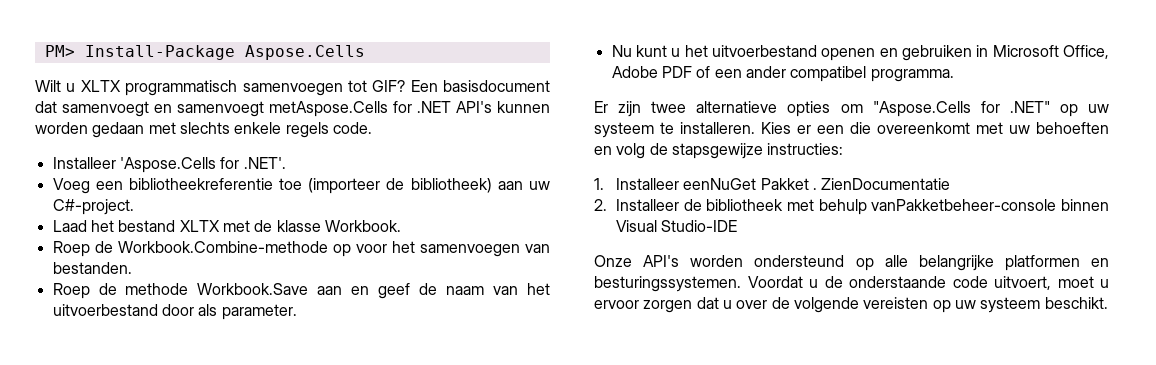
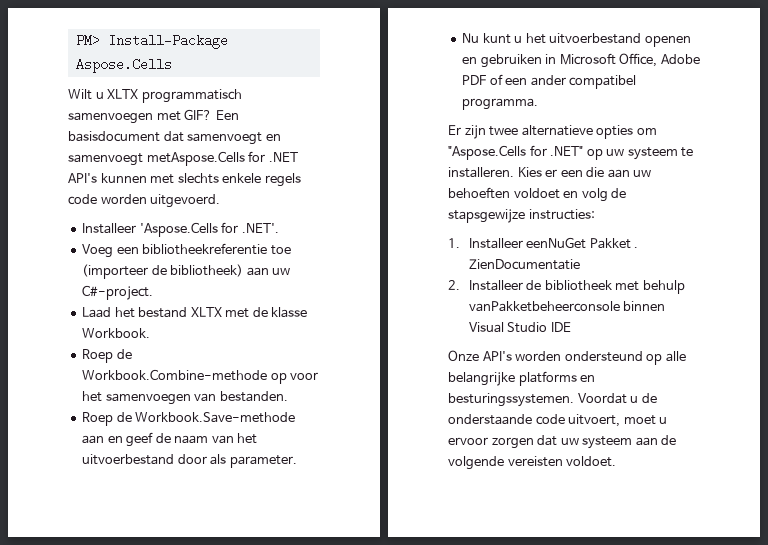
- Wilt u XLTX programmatisch samenvoegen tot GIF?
+ Wilt u XLTX programmatisch samenvoegen met GIF?
- Een basisdocument dat samenvoegt en samenvoegt metAspose.Cells for .NET API's kunnen worden gedaan met slechts enkele regels code.
+ Een basisdocument dat samenvoegt en samenvoegt metAspose.Cells for .NET API's kunnen met slechts enkele regels code worden uitgevoerd.
- Roep de methode Workbook.Save aan en geef de naam van het uitvoerbestand door als parameter.
+ Roep de Workbook.Save-methode aan en geef de naam van het uitvoerbestand door als parameter.
- Kies er een die overeenkomt met uw behoeften en volg de stapsgewijze instructies:
+ Kies er een die aan uw behoeften voldoet en volg de stapsgewijze instructies:
- 2. Installeer de bibliotheek met behulp vanPakketbeheer-console binnen Visual Studio-IDE
+ 2. Installeer de bibliotheek met behulp vanPakketbeheerconsole binnen Visual Studio IDE
- Onze API's worden ondersteund op alle belangrijke platformen en besturingssystemen.
+ Onze API's worden ondersteund op alle belangrijke platforms en besturingssystemen.
- Voordat u de onderstaande code uitvoert, moet u ervoor zorgen dat u over de volgende vereisten op uw systeem beschikt.
+ Voordat u de onderstaande code uitvoert, moet u ervoor zorgen dat uw systeem aan de volgende vereisten voldoet.

